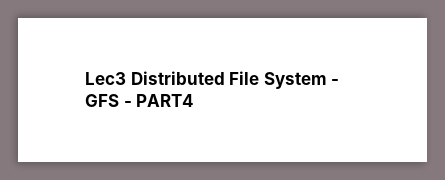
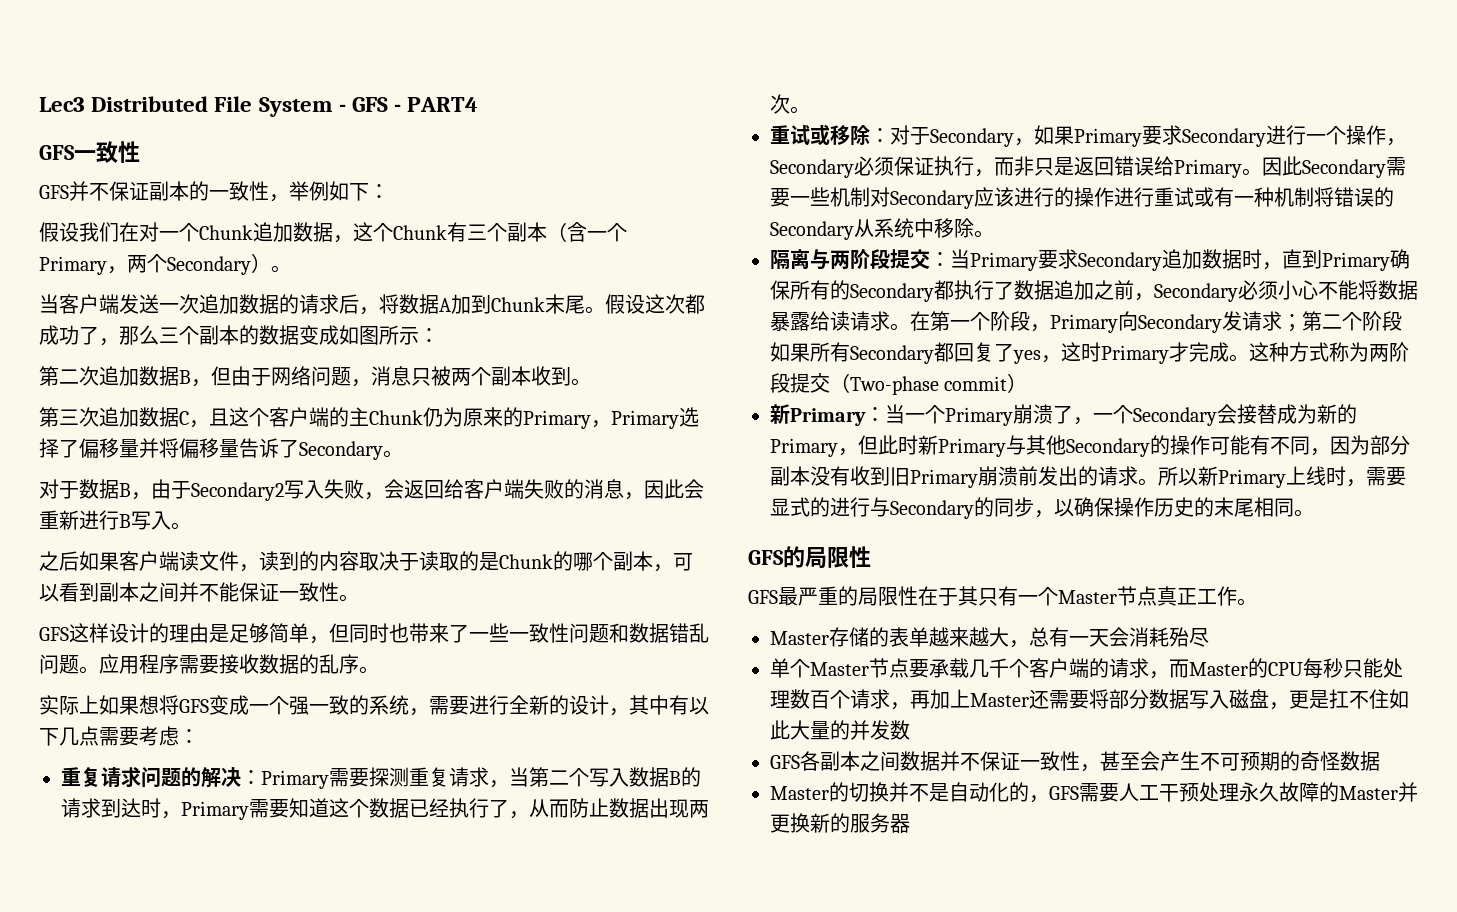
+ GFS一致性
+ GFS并不保证副本的一致性，举例如下：
+ 假设我们在对一个Chunk追加数据，这个Chunk有三个副本（含一个Primary，两个Secondary）。
+ 当客户端发送一次追加数据的请求后，将数据A加到Chunk末尾。假设这次都成功了，那么三个副本的数据变成如图所示：
+ 第二次追加数据B，但由于网络问题，消息只被两个副本收到。
+ 第三次追加数据C，且这个客户端的主Chunk仍为原来的Primary，Primary选择了偏移量并将偏移量告诉了Secondary。
+ 对于数据B，由于Secondary2写入失败，会返回给客户端失败的消息，因此会重新进行B写入。
+ 之后如果客户端读文件，读到的内容取决于读取的是Chunk的哪个副本，可以看到副本之间并不能保证一致性。
+ GFS这样设计的理由是足够简单，但同时也带来了一些一致性问题和数据错乱问题。应用程序需要接收数据的乱序。
+ 实际上如果想将GFS变成一个强一致的系统，需要进行全新的设计，其中有以下几点需要考虑：
+ 重复请求问题的解决：Primary需要探测重复请求，当第二个写入数据B的请求到达时，Primary需要知道这个数据已经执行了，从而防止数据出现两次。
+ 重试或移除：对于Secondary，如果Primary要求Secondary进行一个操作，Secondary必须保证执行，而非只是返回错误给Primary。因此Secondary需要一些机制对Secondary应该进行的操作进行重试或有一种机制将错误的Secondary从系统中移除。
+ 隔离与两阶段提交：当Primary要求Secondary追加数据时，直到Primary确保所有的Secondary都执行了数据追加之前，Secondary必须小心不能将数据暴露给读请求。在第一个阶段，Primary向Secondary发请求；第二个阶段如果所有Secondary都回复了yes，这时Primary才完成。这种方式称为两阶段提交（Two-phase commit）
+ 新Primary：当一个Primary崩溃了，一个Secondary会接替成为新的Primary，但此时新Primary与其他Secondary的操作可能有不同，因为部分副本没有收到旧Primary崩溃前发出的请求。所以新Primary上线时，需要显式的进行与Secondary的同步，以确保操作历史的末尾相同。
+ GFS的局限性
+ GFS最严重的局限性在于其只有一个Master节点真正工作。
+ Master存储的表单越来越大，总有一天会消耗殆尽
+ 单个Master节点要承载几千个客户端的请求，而Master的CPU每秒只能处理数百个请求，再加上Master还需要将部分数据写入磁盘，更是扛不住如此大量的并发数
+ GFS各副本之间数据并不保证一致性，甚至会产生不可预期的奇怪数据
+ Master的切换并不是自动化的，GFS需要人工干预处理永久故障的Master并更换新的服务器

